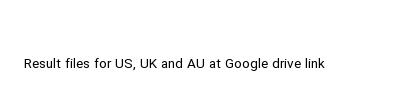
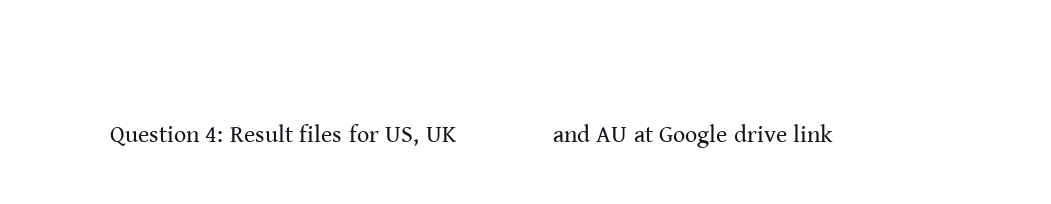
- Result files for US, UK and AU at Google drive link
+ Question 4: Result files for US, UK and AU at Google drive link

